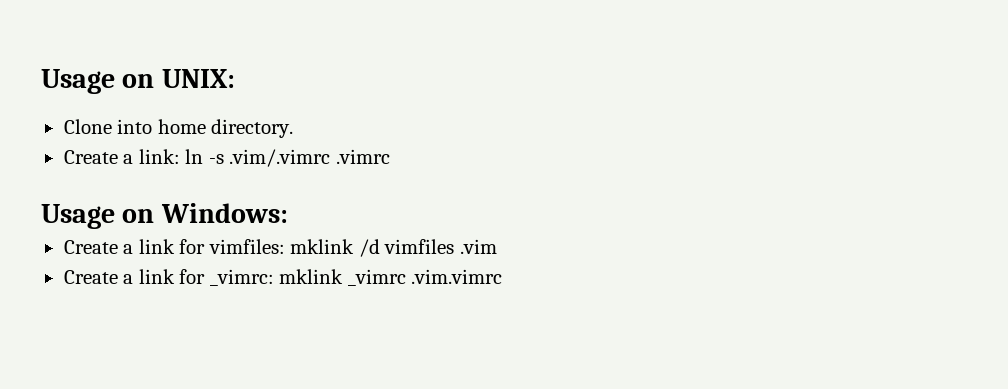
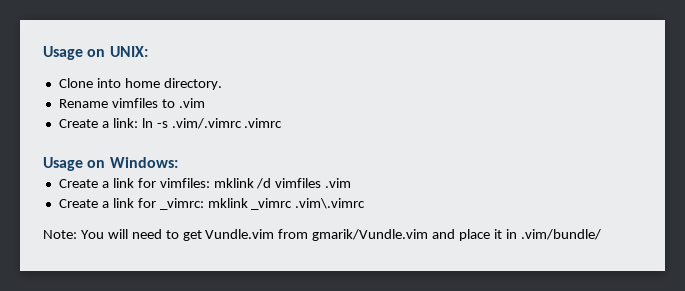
+ Rename vimfiles to .vim
- Create a link for _vimrc: mklink _vimrc .vim.vimrc
+ Create a link for _vimrc: mklink _vimrc .vim\.vimrc
+ Note: You will need to get Vundle.vim from gmarik/Vundle.vim and place it in .vim/bundle/

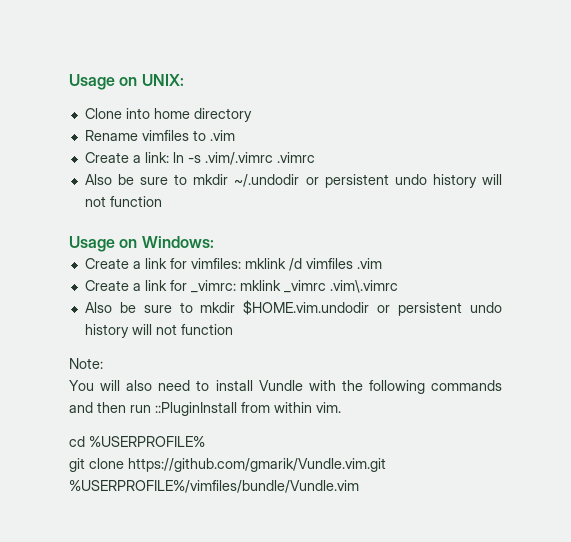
- Clone into home directory.
+ Clone into home directory
+ Also be sure to mkdir ~/.undodir or persistent undo history will not function
+ Also be sure to mkdir $HOME.vim.undodir or persistent undo history will not function
- Note: You will need to get Vundle.vim from gmarik/Vundle.vim and place it in .vim/bundle/
+ Note:
+ You will also need to install Vundle with the following commands and then run ::PluginInstall from within vim.
+ cd %USERPROFILE%
+ git clone https://github.com/gmarik/Vundle.vim.git %USERPROFILE%/vimfiles/bundle/Vundle.vim

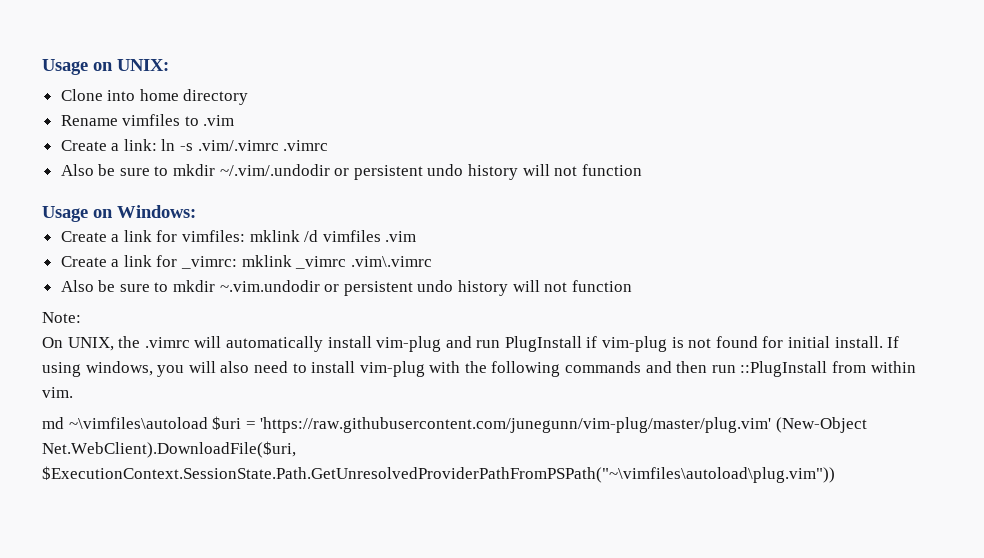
- Also be sure to mkdir ~/.undodir or persistent undo history will not function
+ Also be sure to mkdir ~/.vim/.undodir or persistent undo history will not function
- Also be sure to mkdir $HOME.vim.undodir or persistent undo history will not function
+ Also be sure to mkdir ~.vim.undodir or persistent undo history will not function
- You will also need to install Vundle with the following commands and then run ::PluginInstall from within vim.
+ On UNIX, the .vimrc will automatically install vim-plug and run PlugInstall if vim-plug is not found for initial install. If using windows, you will also need to install vim-plug with the following commands and then run ::PlugInstall from within vim.
- cd %USERPROFILE%
- git clone https://github.com/gmarik/Vundle.vim.git %USERPROFILE%/vimfiles/bundle/Vundle.vim
+ md ~\vimfiles\autoload $uri = 'https://raw.githubusercontent.com/junegunn/vim-plug/master/plug.vim' (New-Object Net.WebClient).DownloadFile($uri, $ExecutionContext.SessionState.Path.GetUnresolvedProviderPathFromPSPath("~\vimfiles\autoload\plug.vim"))

